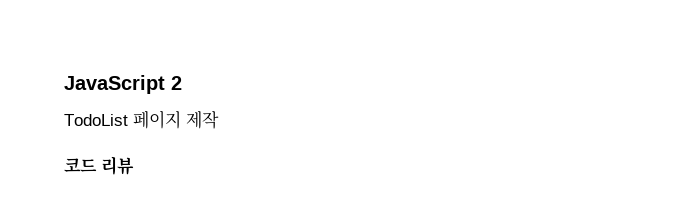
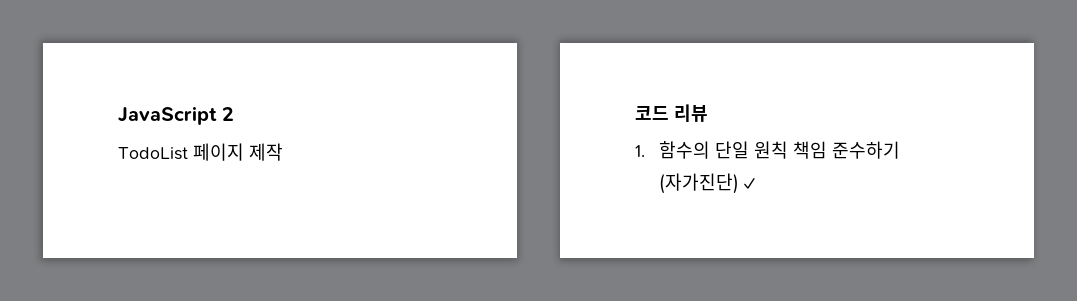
+ 1. 함수의 단일 원칙 책임 준수하기 (자가진단) ✓

